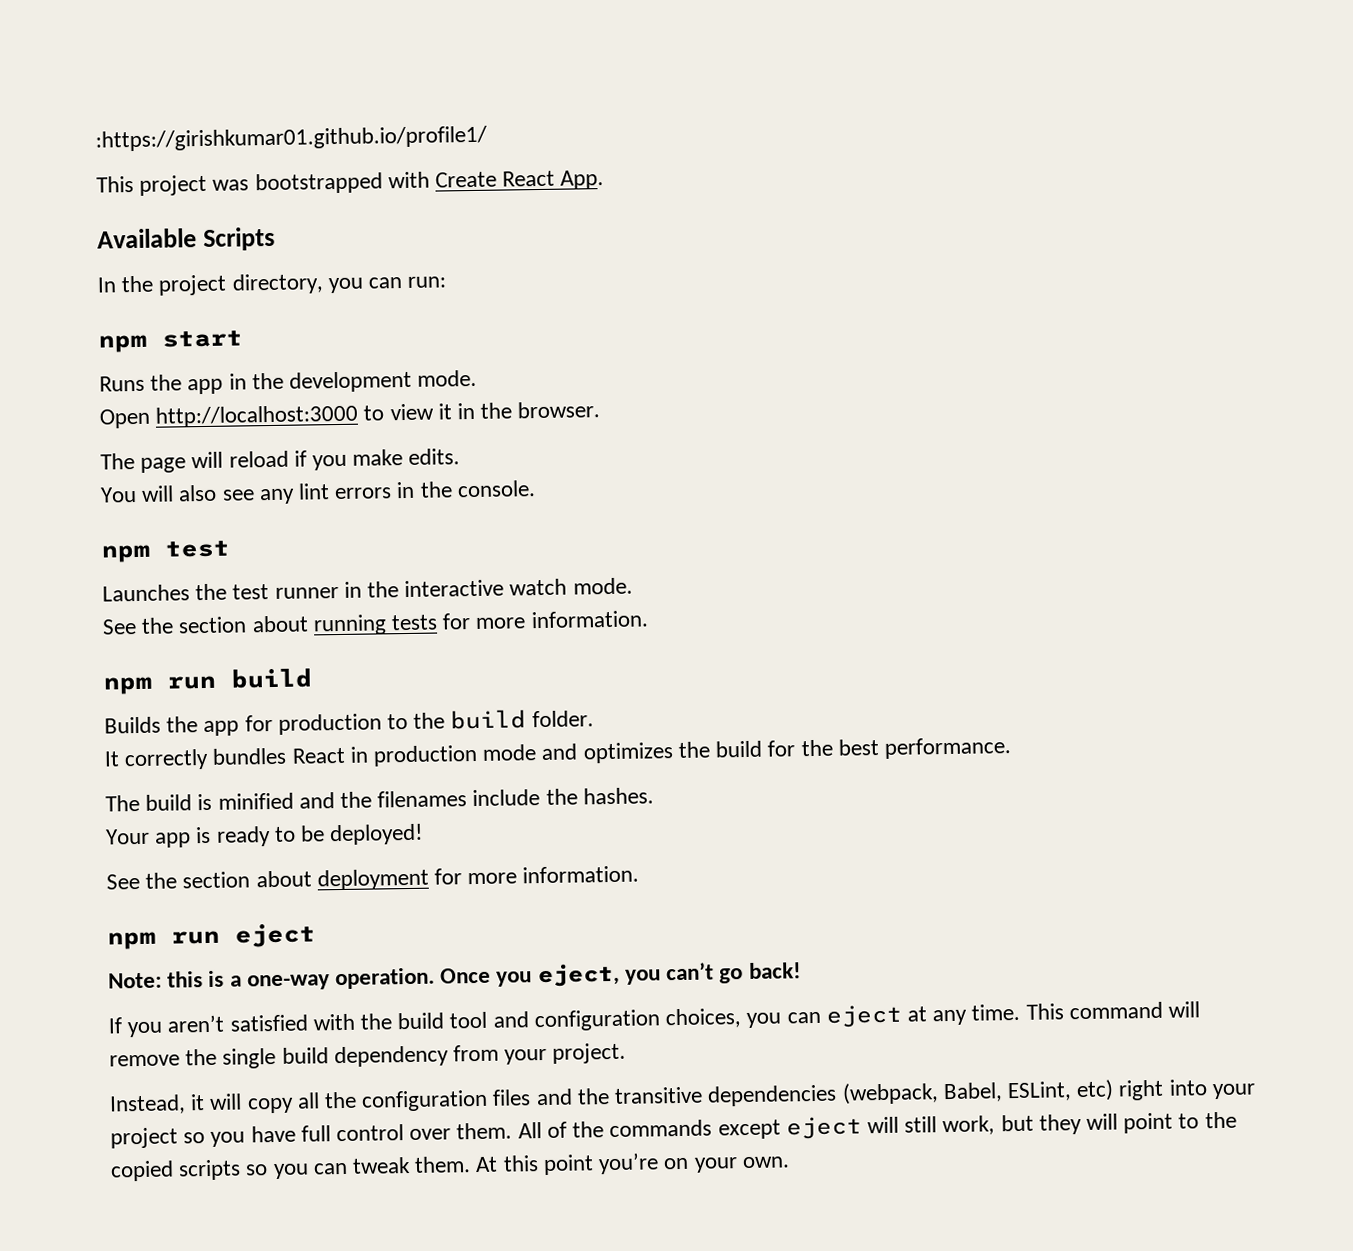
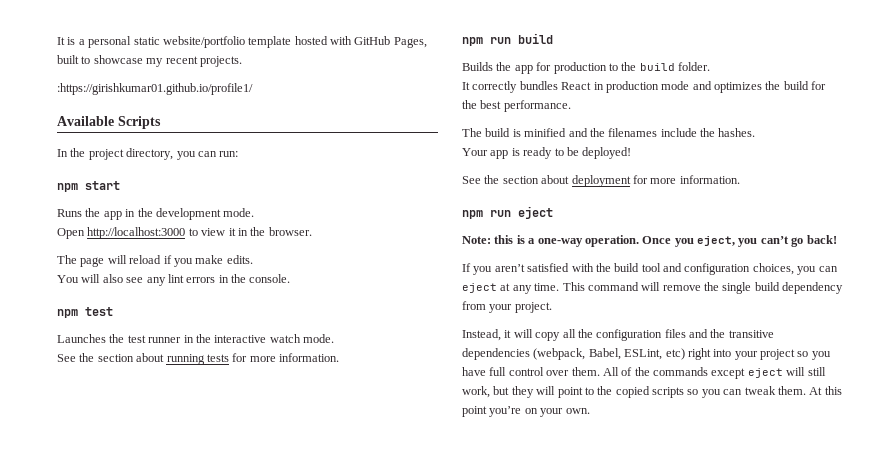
+ It is a personal static website/portfolio template hosted with GitHub Pages, built to showcase my recent projects.
  :https://girishkumar01.github.io/profile1/
- This project was bootstrapped with Create React App.

